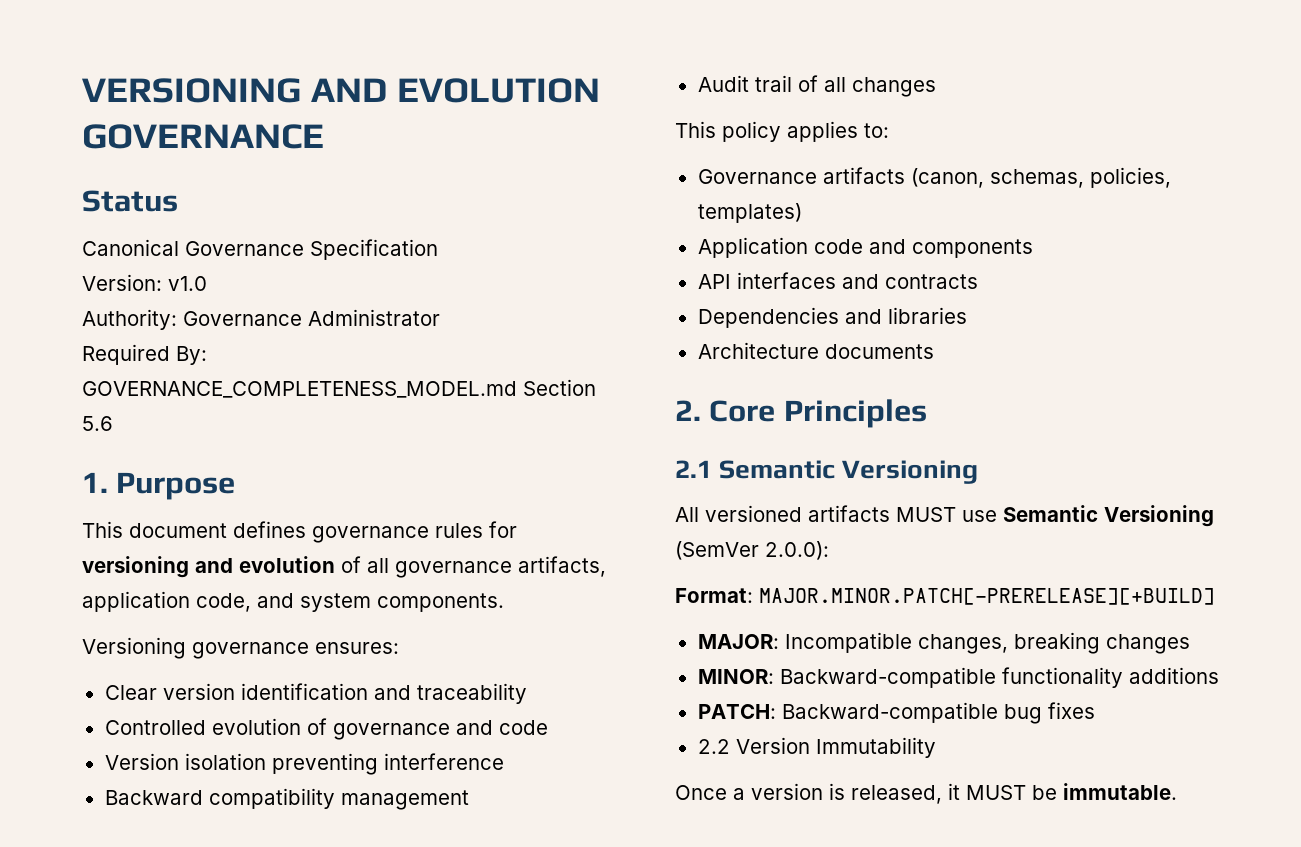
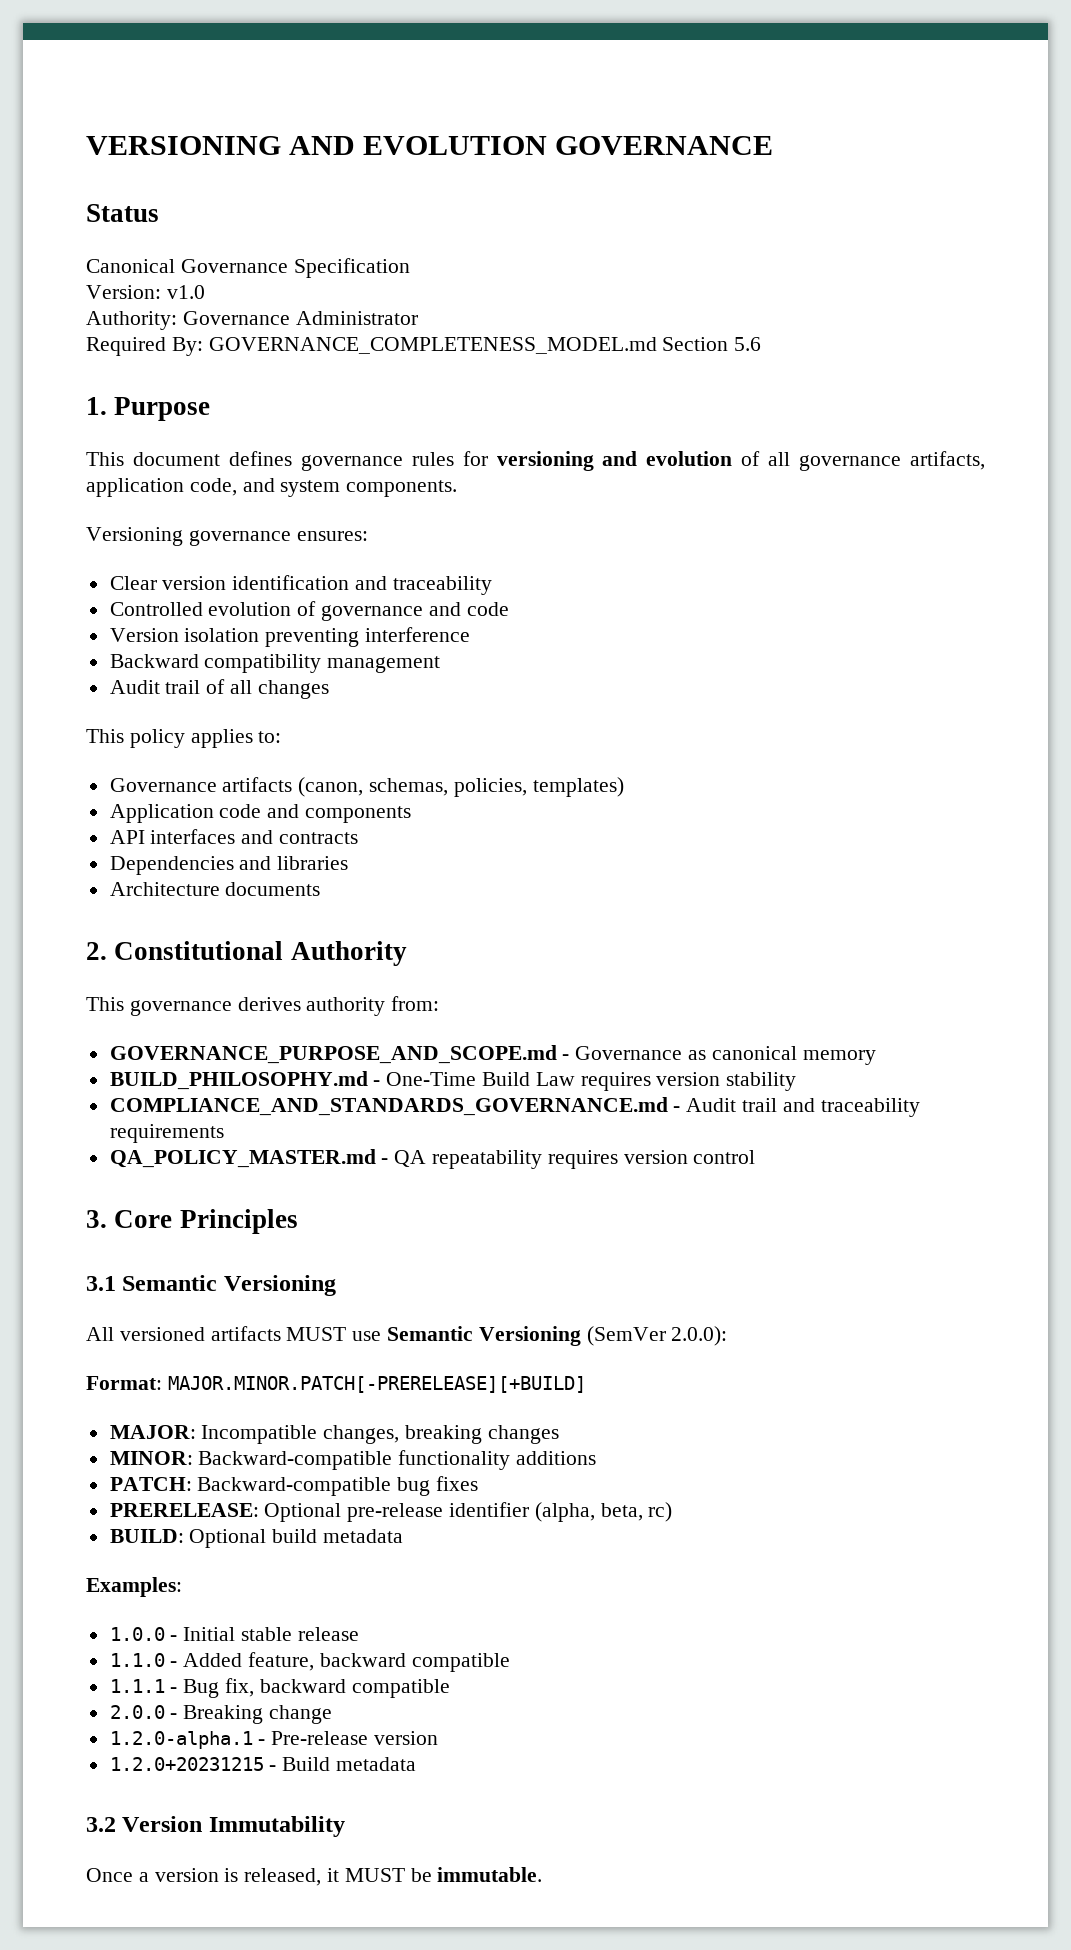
- 2. Core Principles
+ 2. Constitutional Authority
+ This governance derives authority from:
+ GOVERNANCE_PURPOSE_AND_SCOPE.md - Governance as canonical memory
+ BUILD_PHILOSOPHY.md - One-Time Build Law requires version stability
+ COMPLIANCE_AND_STANDARDS_GOVERNANCE.md - Audit trail and traceability requirements
+ QA_POLICY_MASTER.md - QA repeatability requires version control
+ 3. Core Principles
- 2.1 Semantic Versioning
+ 3.1 Semantic Versioning
- 2.2 Version Immutability
+ PRERELEASE: Optional pre-release identifier (alpha, beta, rc)
+ BUILD: Optional build metadata
+ Examples:
+ 1.0.0 - Initial stable release
+ 1.1.0 - Added feature, backward compatible
+ 1.1.1 - Bug fix, backward compatible
+ 2.0.0 - Breaking change
+ 1.2.0-alpha.1 - Pre-release version
+ 1.2.0+20231215 - Build metadata
+ 3.2 Version Immutability

